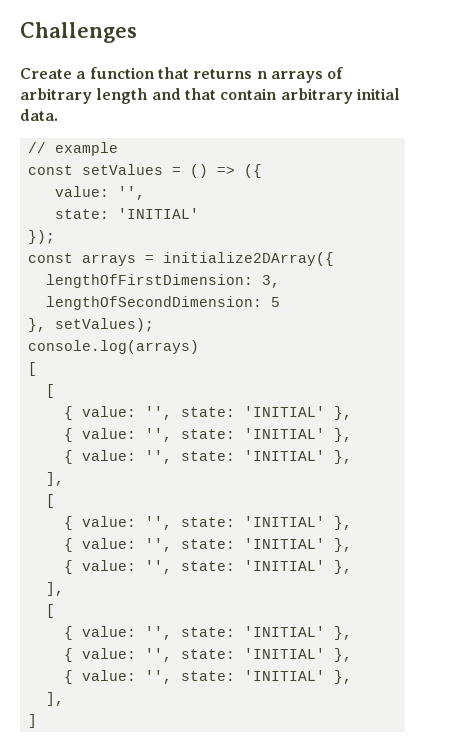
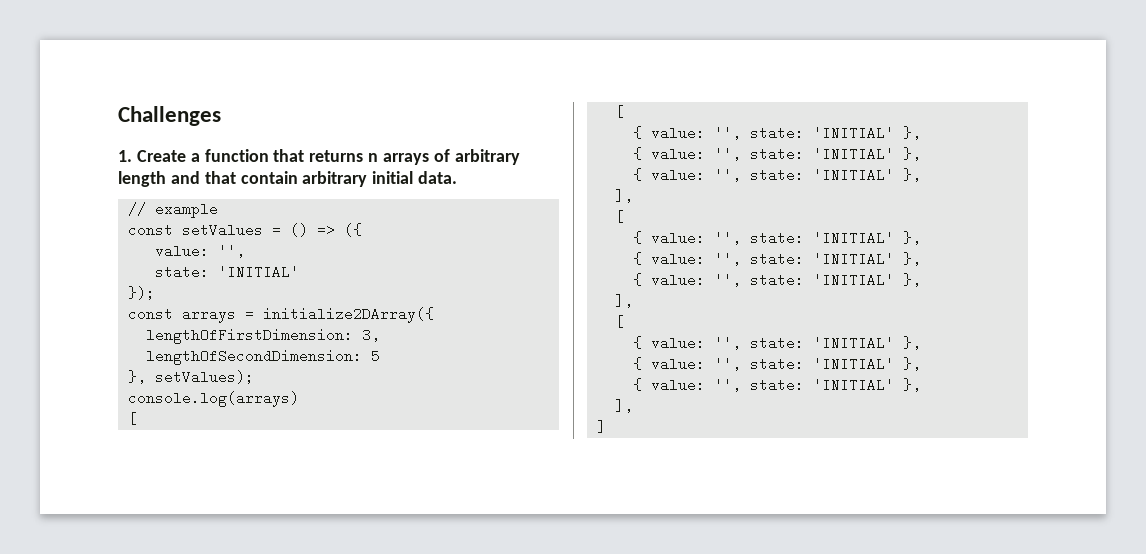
- Create a function that returns n arrays of arbitrary length and that contain arbitrary initial data.
+ 1. Create a function that returns n arrays of arbitrary length and that contain arbitrary initial data.

